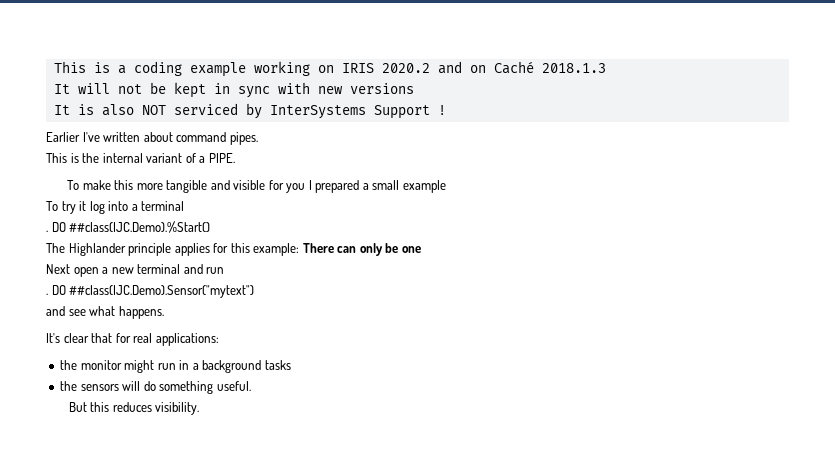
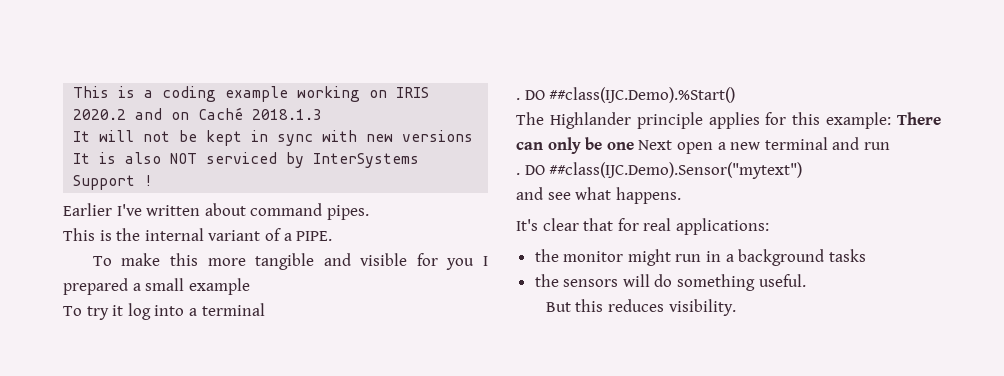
- The Highlander principle applies for this example: There can only be one
- Next open a new terminal and run
+ The Highlander principle applies for this example: There can only be one Next open a new terminal and run

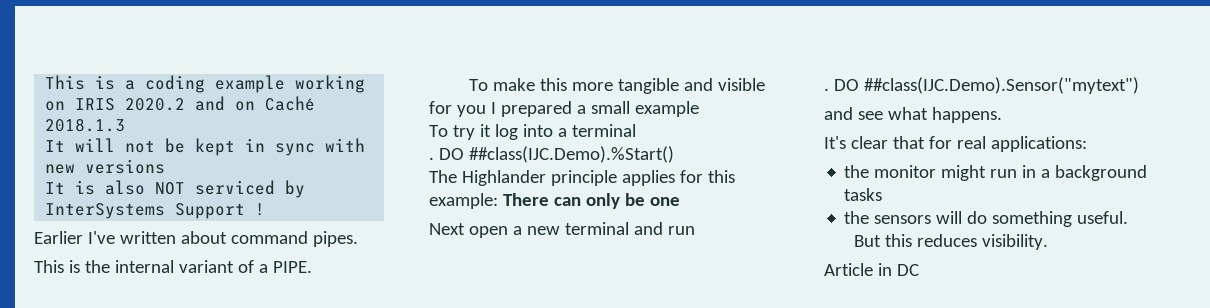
- The Highlander principle applies for this example: There can only be one Next open a new terminal and run
+ The Highlander principle applies for this example: There can only be one
+ Next open a new terminal and run
+ Article in DC

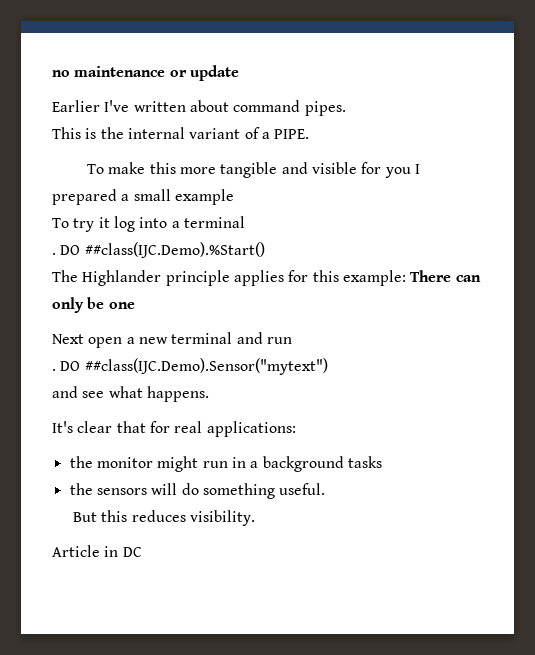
- This is a coding example working on IRIS 2020.2 and on Caché 2018.1.3
- It will not be kept in sync with new versions
- It is also NOT serviced by InterSystems Support !
+ no maintenance or update

